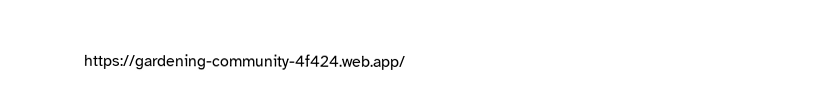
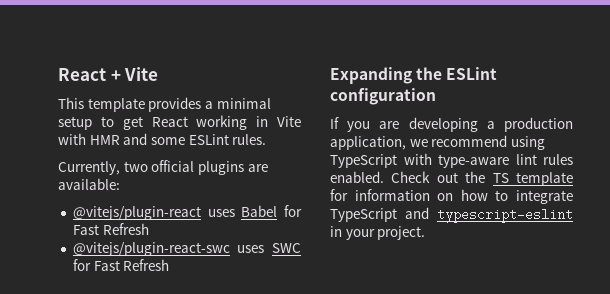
- https://gardening-community-4f424.web.app/
+ React + Vite
+ This template provides a minimal setup to get React working in Vite with HMR and some ESLint rules.
+ Currently, two official plugins are available:
+ @vitejs/plugin-react uses Babel for Fast Refresh
+ @vitejs/plugin-react-swc uses SWC for Fast Refresh
+ Expanding the ESLint configuration
+ If you are developing a production application, we recommend using TypeScript with type-aware lint rules enabled. Check out the TS template for information on how to integrate TypeScript and typescript-eslint in your project.

